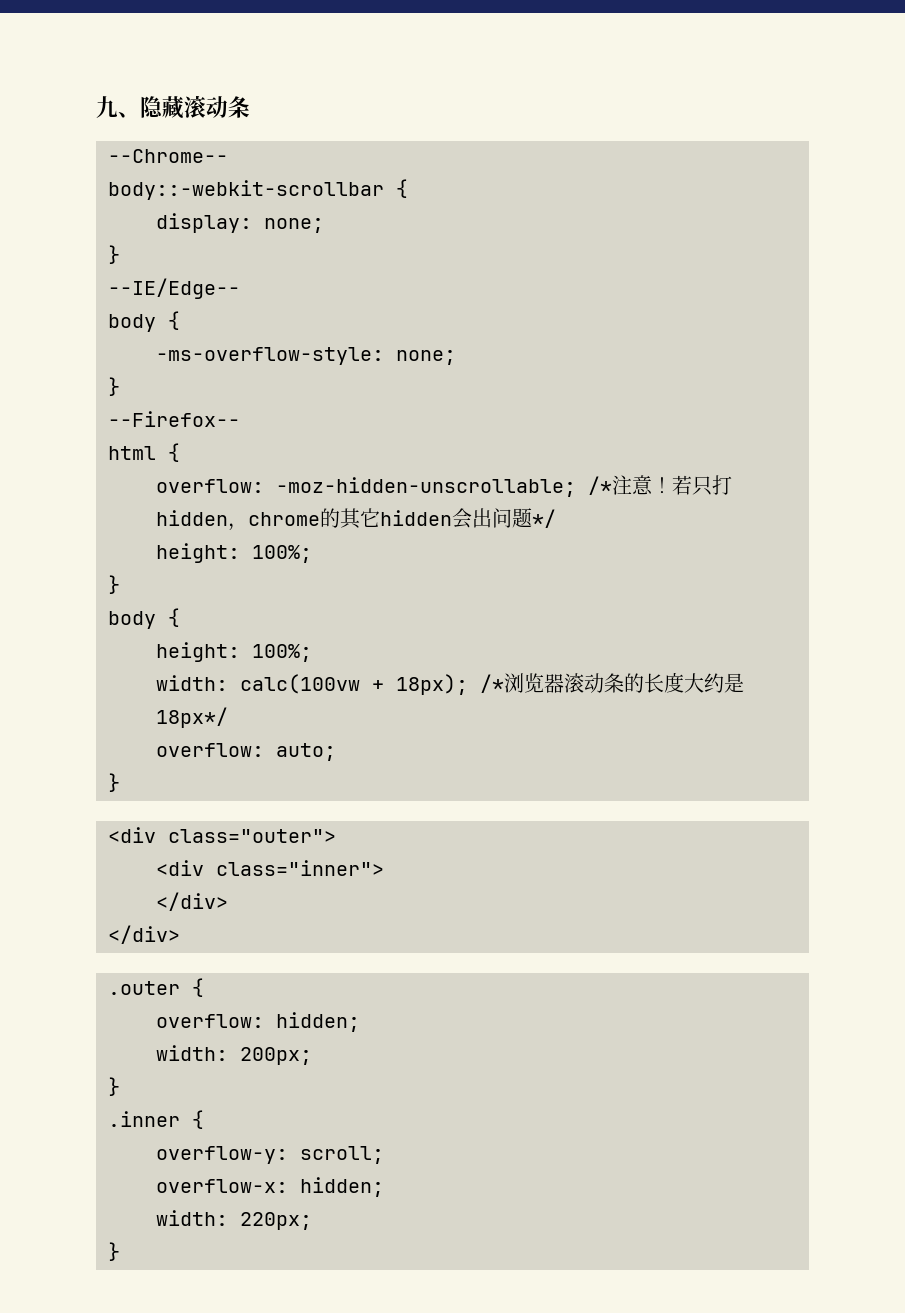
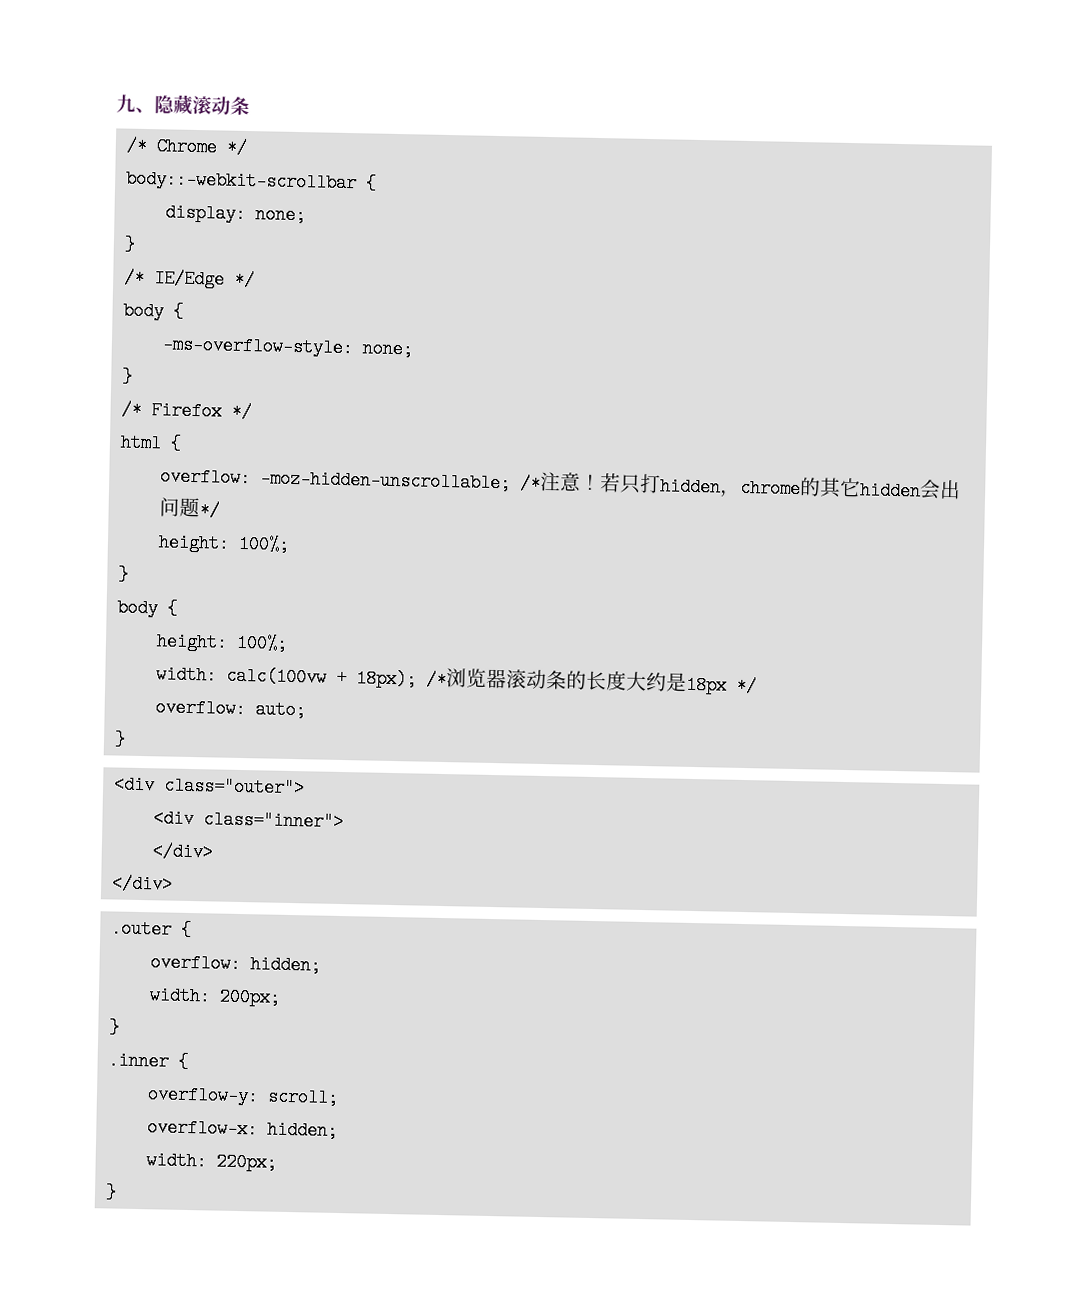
- --Chrome--
+ /* Chrome */
- --IE/Edge--
+ /* IE/Edge */
- --Firefox--
+ /* Firefox */
- width: calc(100vw + 18px); /*浏览器滚动条的长度大约是18px*/
+ width: calc(100vw + 18px); /*浏览器滚动条的长度大约是18px */

